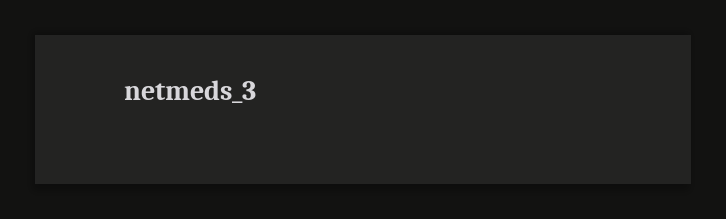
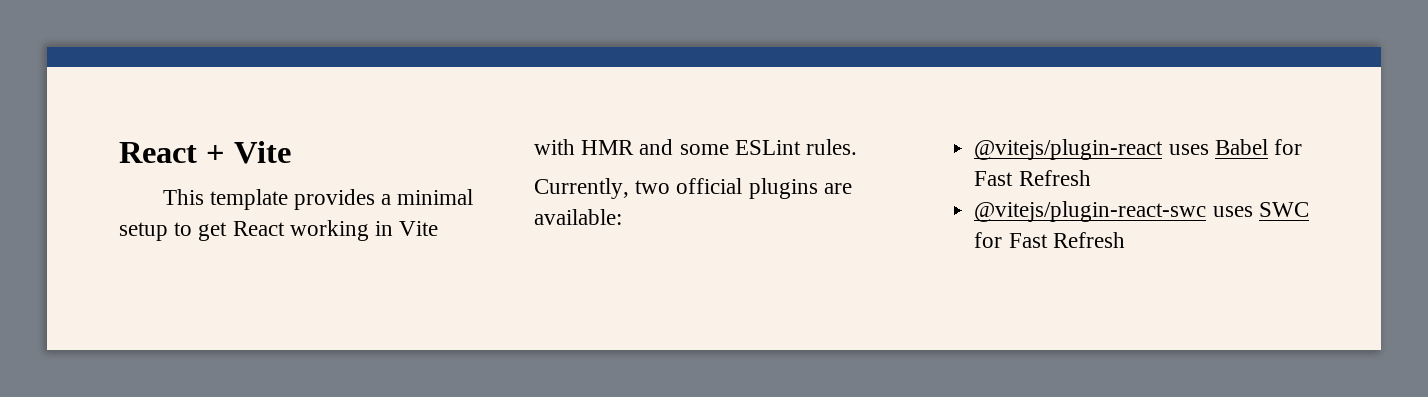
- netmeds_3
+ React + Vite
+ This template provides a minimal setup to get React working in Vite with HMR and some ESLint rules.
+ Currently, two official plugins are available:
+ @vitejs/plugin-react uses Babel for Fast Refresh
+ @vitejs/plugin-react-swc uses SWC for Fast Refresh

